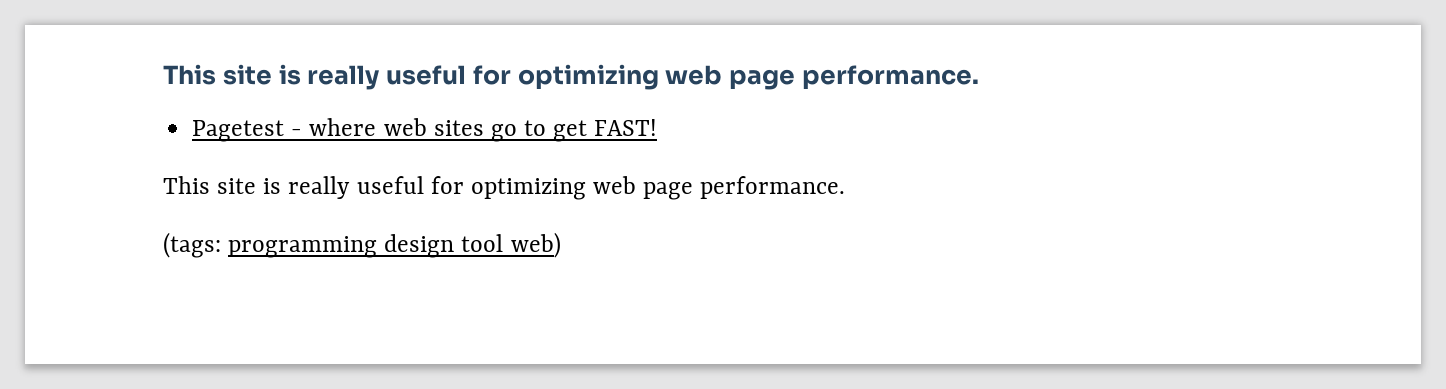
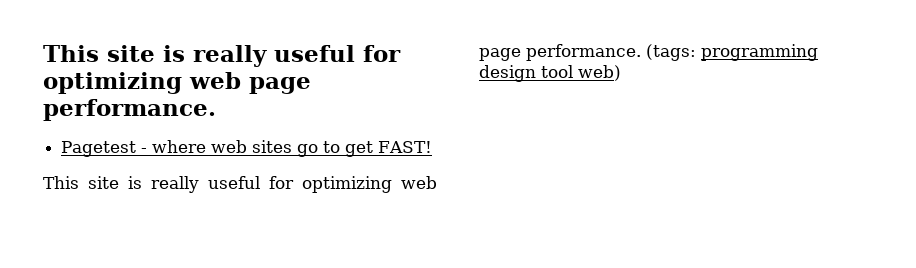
  Pagetest - where web sites go to get FAST!
- This site is really useful for optimizing web page performance.
- (tags: programming design tool web)
+ This site is really useful for optimizing web page performance. (tags: programming design tool web)

